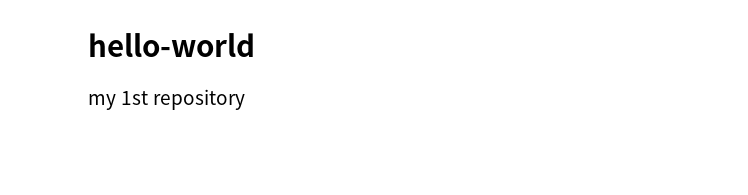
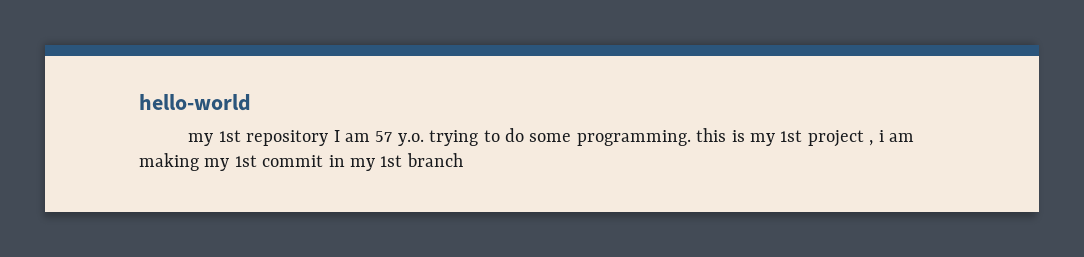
- my 1st repository
+ my 1st repository I am 57 y.o. trying to do some programming. this is my 1st project , i am making my 1st commit in my 1st branch

